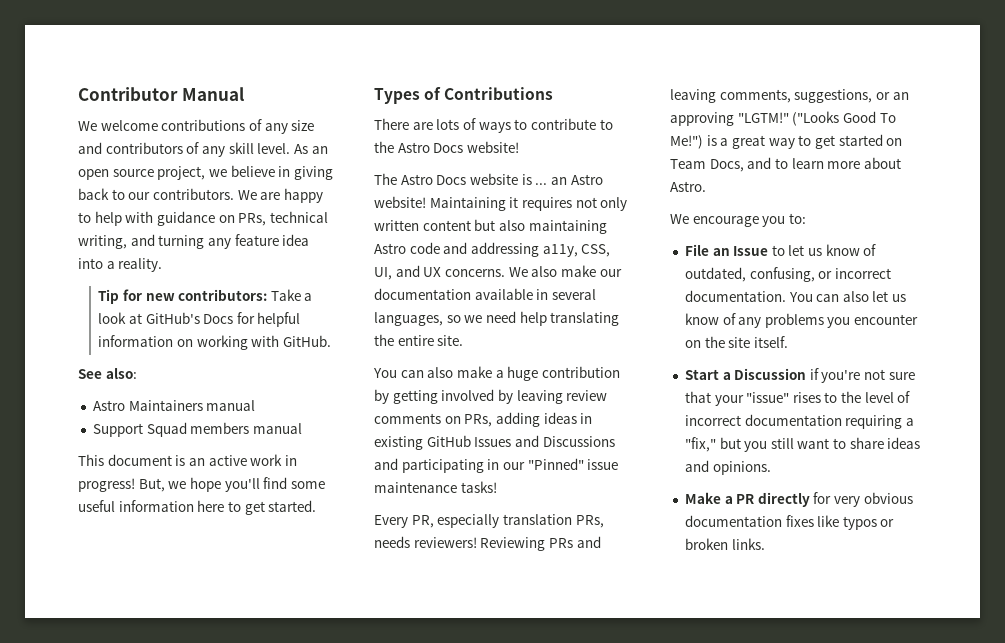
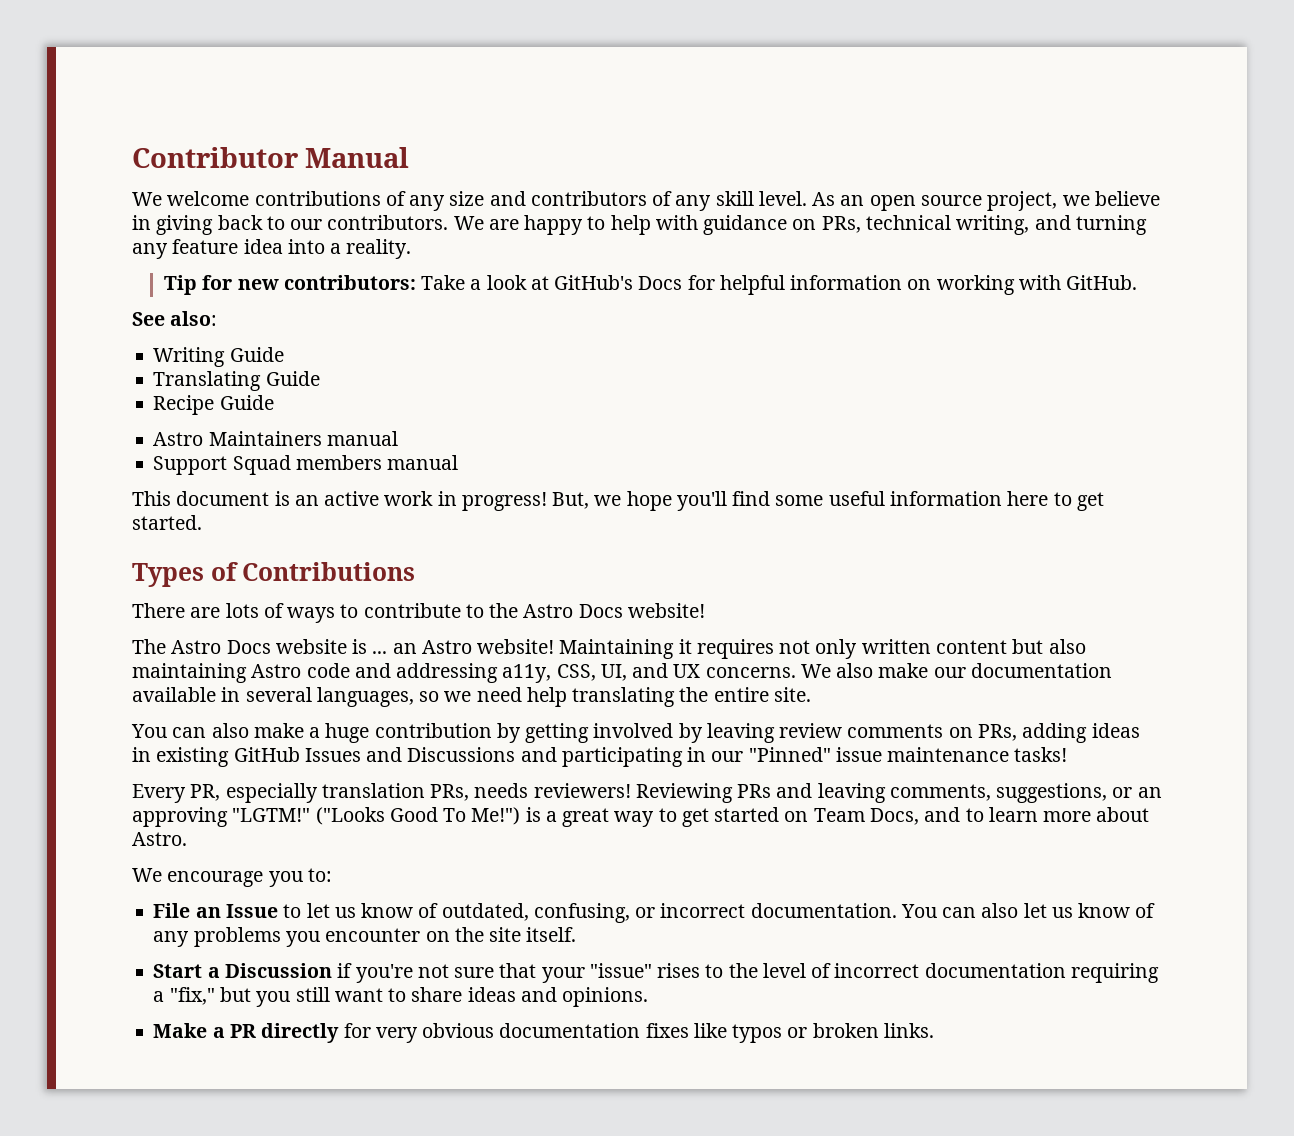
+ Writing Guide
+ Translating Guide
+ Recipe Guide

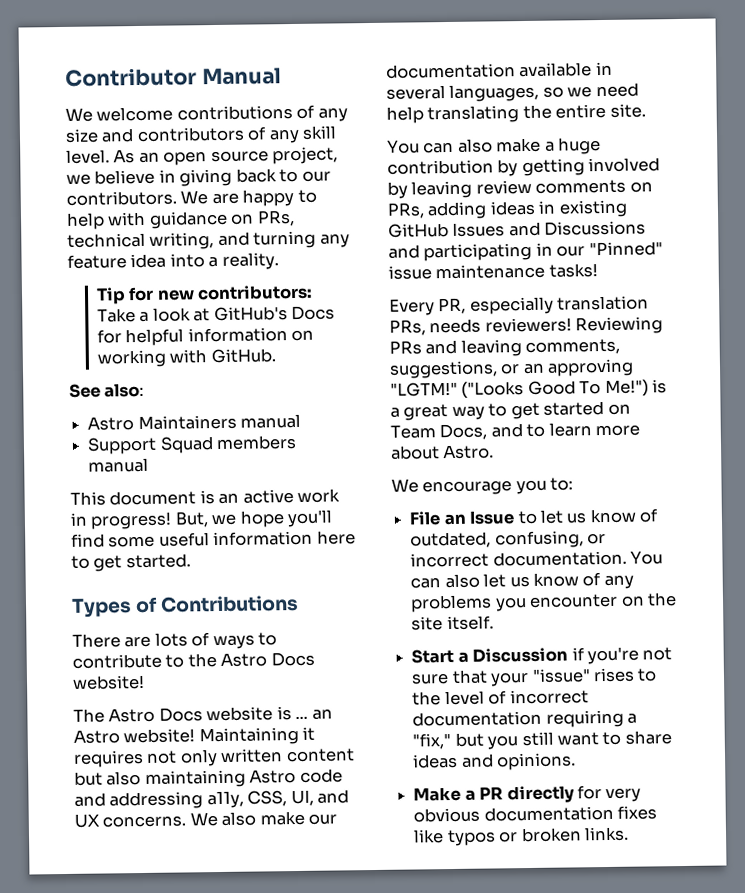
- Writing Guide
- Translating Guide
- Recipe Guide

